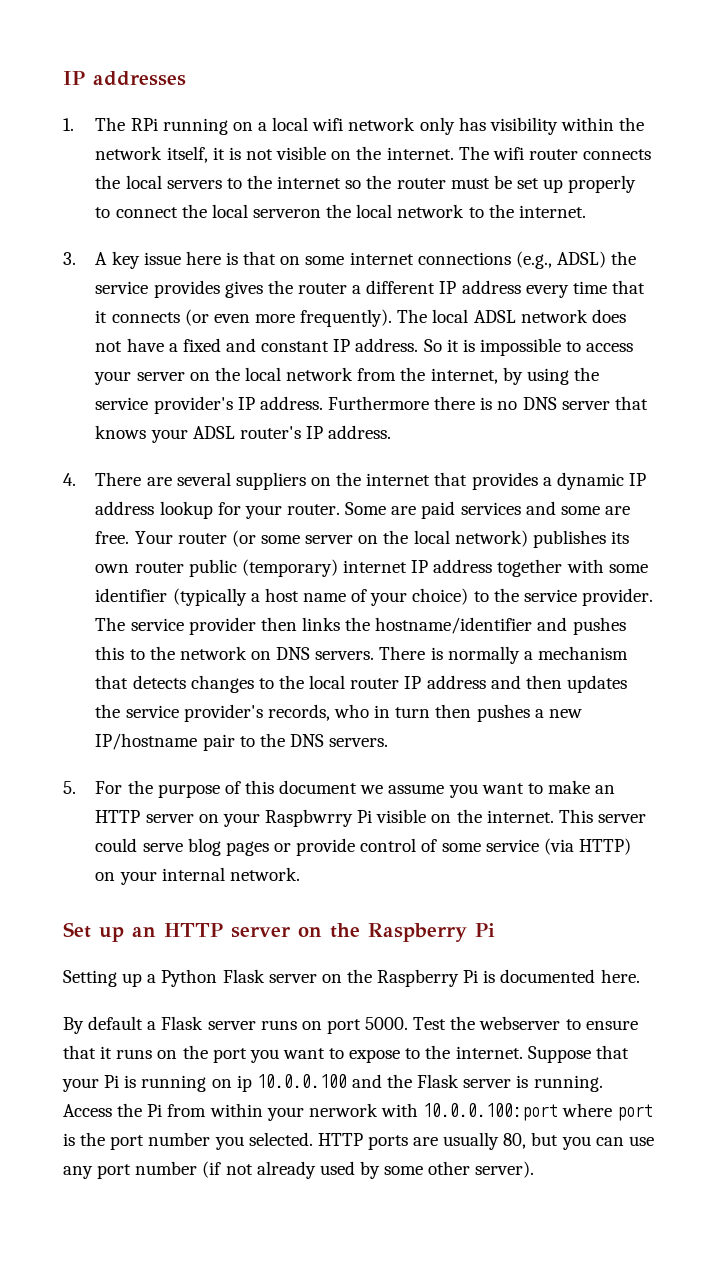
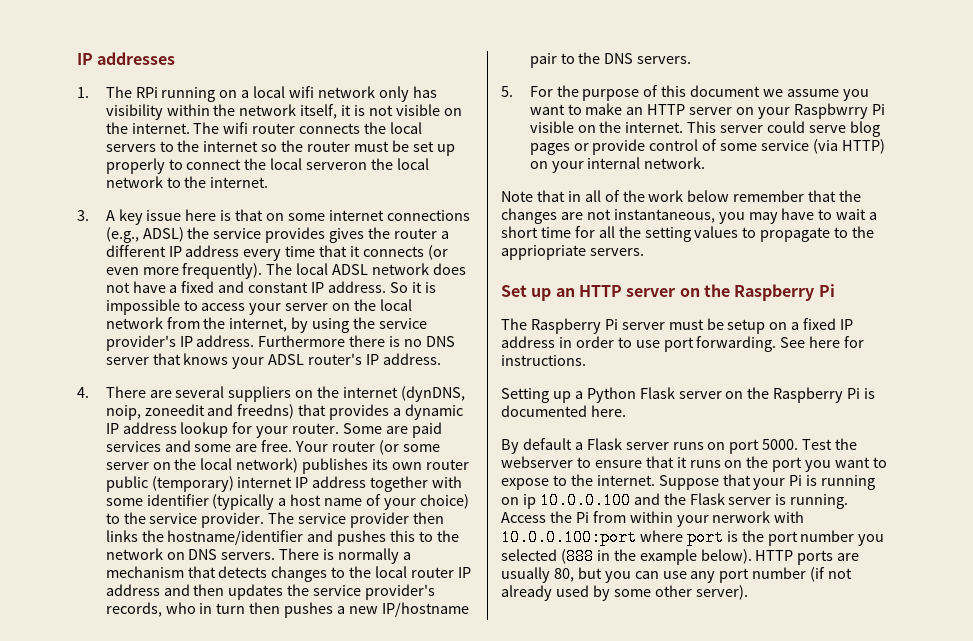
- 4. There are several suppliers on the internet that provides a dynamic IP address lookup for your router.
+ 4. There are several suppliers on the internet (dynDNS, noip, zoneedit and freedns) that provides a dynamic IP address lookup for your router.
+ Note that in all of the work below remember that the changes are not instantaneous, you may have to wait a short time for all the setting values to propagate to the appriopriate servers.
+ The Raspberry Pi server must be setup on a fixed IP address in order to use port forwarding. See here for instructions.
- Access the Pi from within your nerwork with 10.0.0.100:port where port is the port number you selected.
+ Access the Pi from within your nerwork with 10.0.0.100:port where port is the port number you selected (888 in the example below).

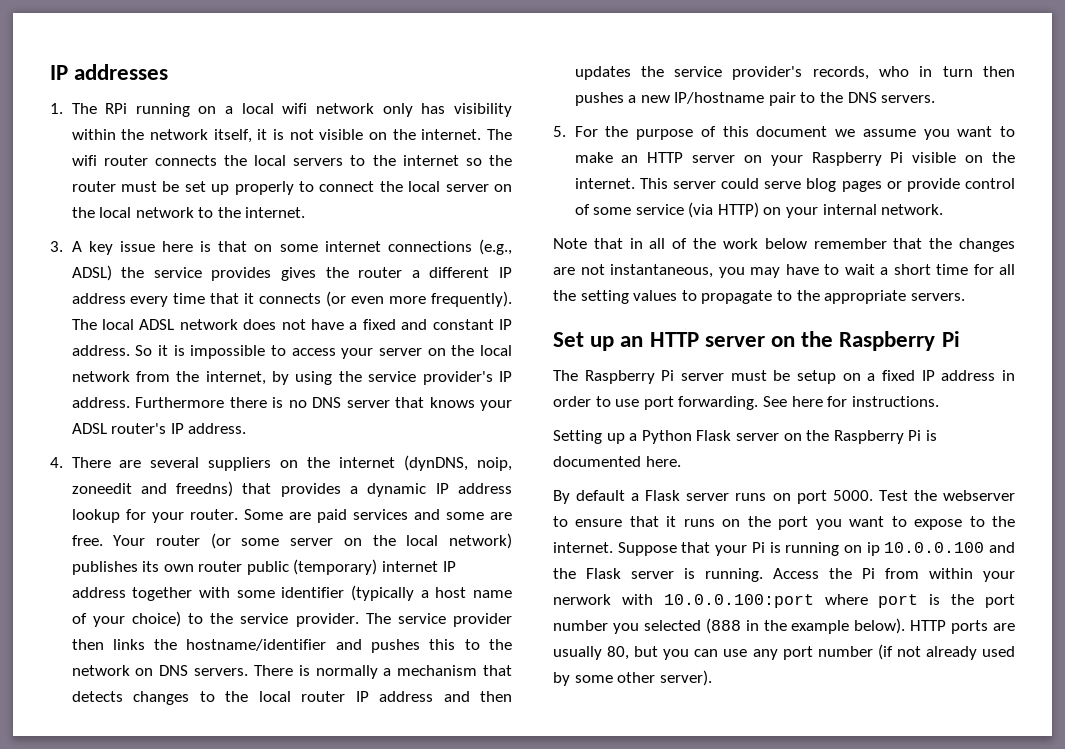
- The wifi router connects the local servers to the internet so the router must be set up properly to connect the local serveron the local network to the internet.
+ The wifi router connects the local servers to the internet so the router must be set up properly to connect the local server on the local network to the internet.
- 5. For the purpose of this document we assume you want to make an HTTP server on your Raspbwrry Pi visible on the internet.
+ 5. For the purpose of this document we assume you want to make an HTTP server on your Raspberry Pi visible on the internet.
- Note that in all of the work below remember that the changes are not instantaneous, you may have to wait a short time for all the setting values to propagate to the appriopriate servers.
+ Note that in all of the work below remember that the changes are not instantaneous, you may have to wait a short time for all the setting values to propagate to the appropriate servers.

